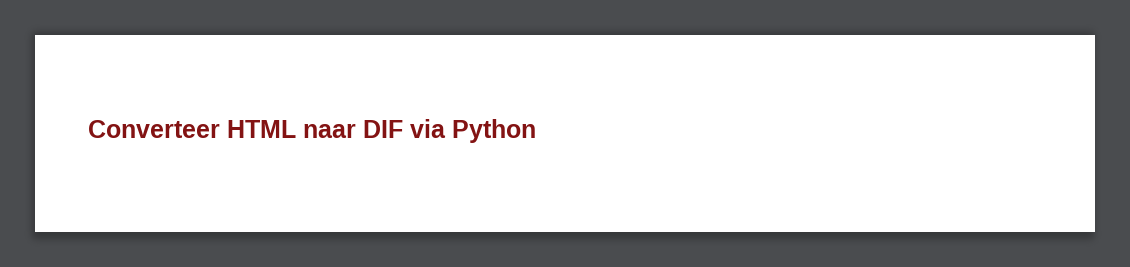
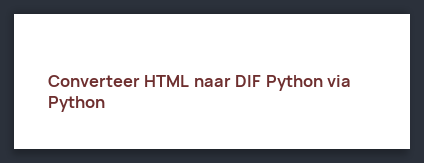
- Converteer HTML naar DIF via Python
+ Converteer HTML naar DIF Python via Python

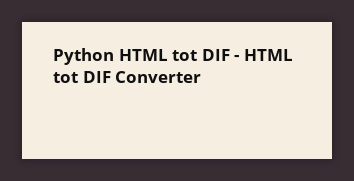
- Converteer HTML naar DIF Python via Python
+ Python HTML tot DIF - HTML tot DIF Converter

